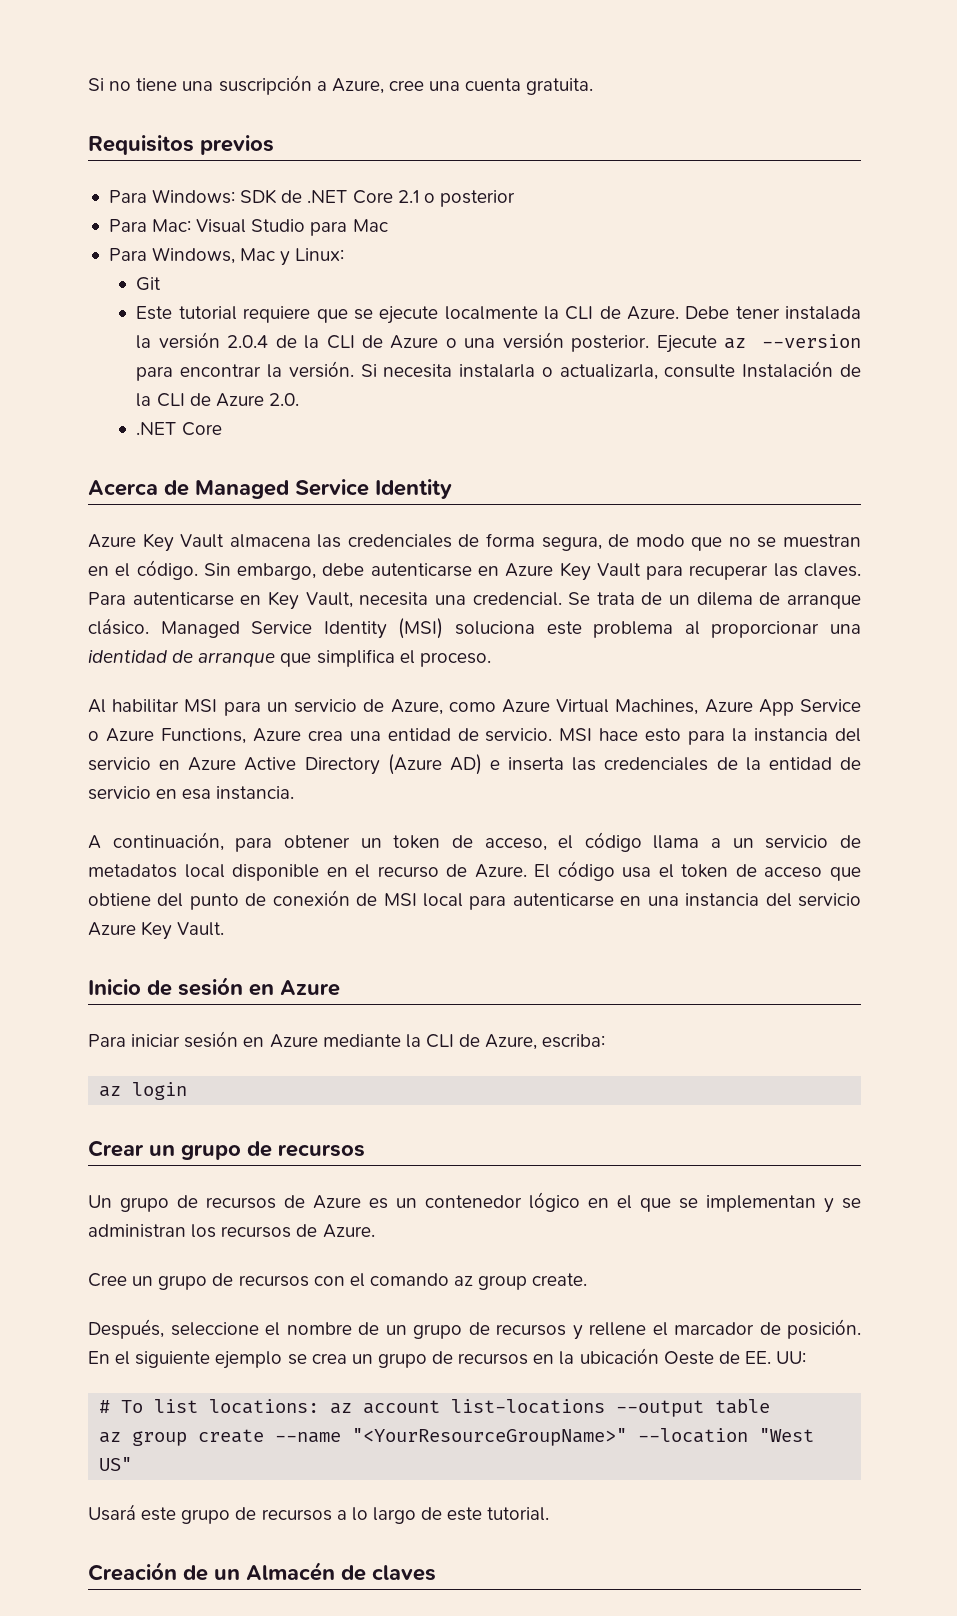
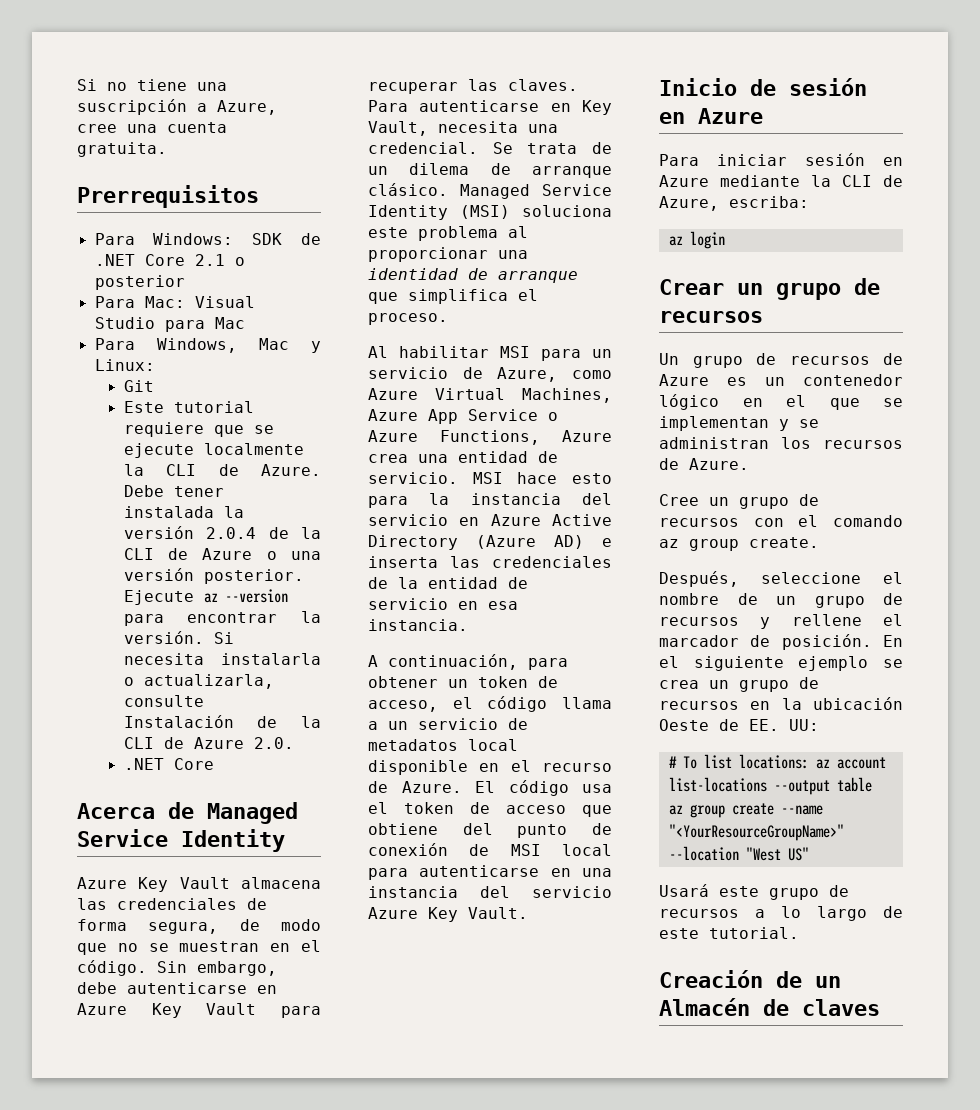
- Requisitos previos
+ Prerrequisitos

